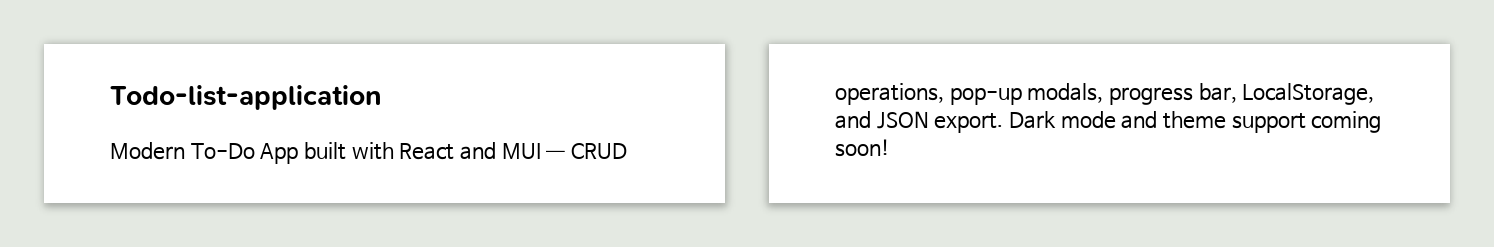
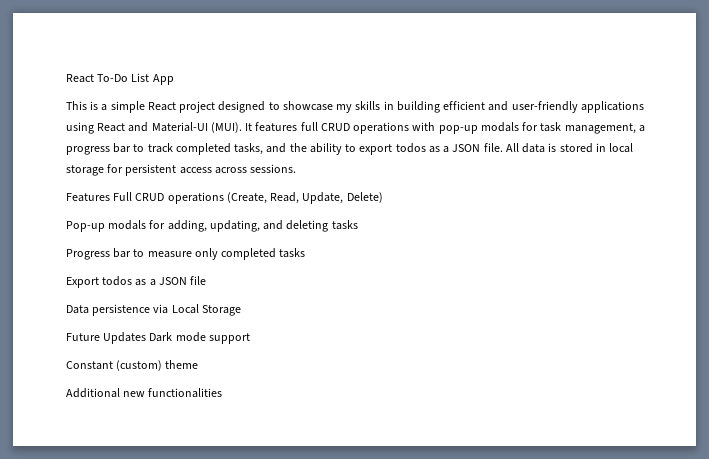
- Todo-list-application
- Modern To-Do App built with React and MUI — CRUD operations, pop-up modals, progress bar, LocalStorage, and JSON export. Dark mode and theme support coming soon!
+ React To-Do List App
+ This is a simple React project designed to showcase my skills in building efficient and user-friendly applications using React and Material-UI (MUI). It features full CRUD operations with pop-up modals for task management, a progress bar to track completed tasks, and the ability to export todos as a JSON file. All data is stored in local storage for persistent access across sessions.
+ Features Full CRUD operations (Create, Read, Update, Delete)
+ Pop-up modals for adding, updating, and deleting tasks
+ Progress bar to measure only completed tasks
+ Export todos as a JSON file
+ Data persistence via Local Storage
+ Future Updates Dark mode support
+ Constant (custom) theme
+ Additional new functionalities

